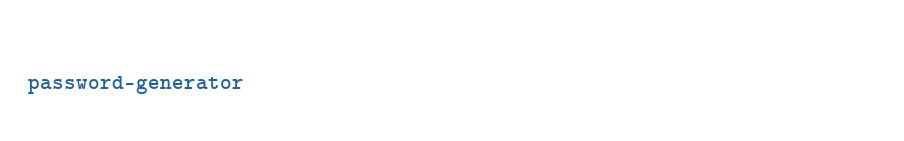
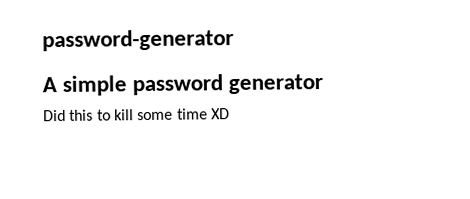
+ A simple password generator
+ Did this to kill some time XD

